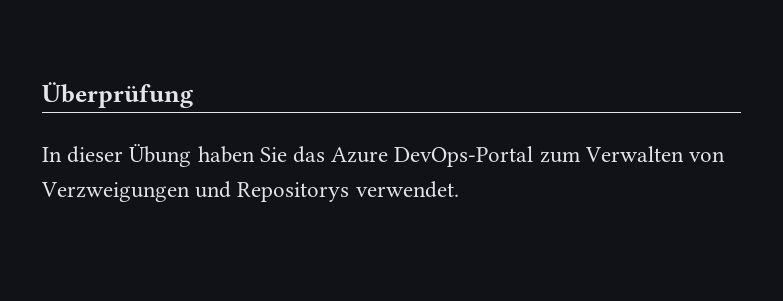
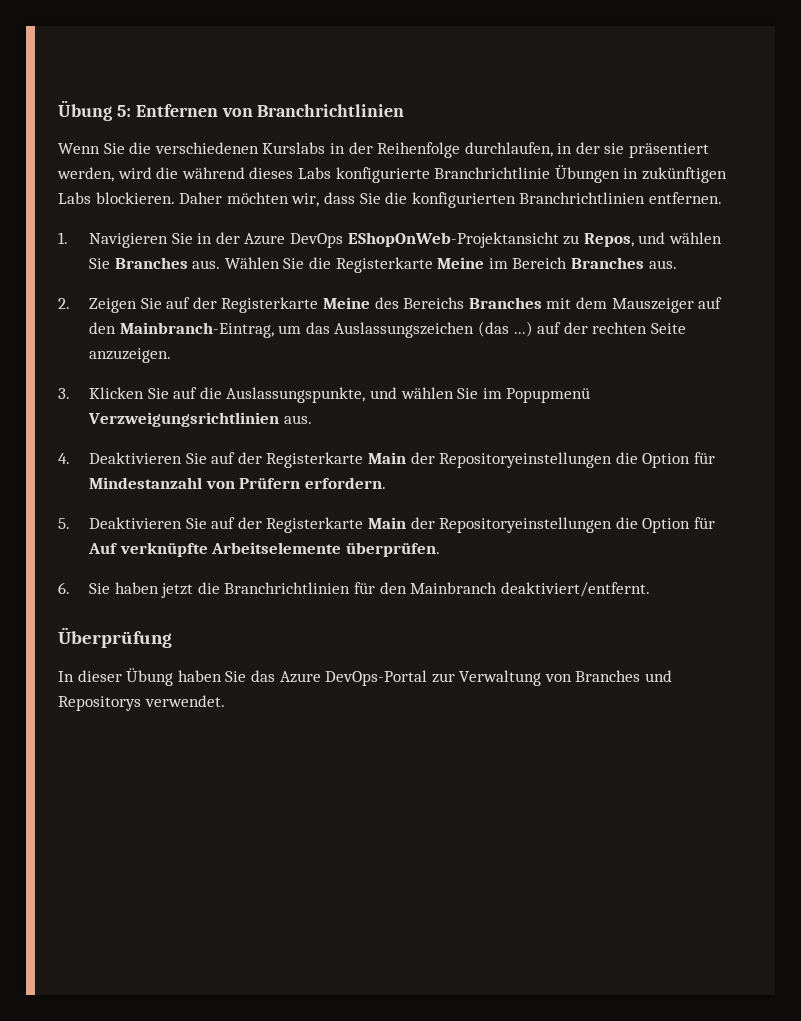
+ Übung 5: Entfernen von Branchrichtlinien
+ Wenn Sie die verschiedenen Kurslabs in der Reihenfolge durchlaufen, in der sie präsentiert werden, wird die während dieses Labs konfigurierte Branchrichtlinie Übungen in zukünftigen Labs blockieren. Daher möchten wir, dass Sie die konfigurierten Branchrichtlinien entfernen.
+ 1. Navigieren Sie in der Azure DevOps EShopOnWeb-Projektansicht zu Repos, und wählen Sie Branches aus. Wählen Sie die Registerkarte Meine im Bereich Branches aus.
+ 2. Zeigen Sie auf der Registerkarte Meine des Bereichs Branches mit dem Mauszeiger auf den Mainbranch-Eintrag, um das Auslassungszeichen (das ...) auf der rechten Seite anzuzeigen.
+ 3. Klicken Sie auf die Auslassungspunkte, und wählen Sie im Popupmenü Verzweigungsrichtlinien aus.
+ 4. Deaktivieren Sie auf der Registerkarte Main der Repositoryeinstellungen die Option für Mindestanzahl von Prüfern erfordern.
+ 5. Deaktivieren Sie auf der Registerkarte Main der Repositoryeinstellungen die Option für Auf verknüpfte Arbeitselemente überprüfen.
+ 6. Sie haben jetzt die Branchrichtlinien für den Mainbranch deaktiviert/entfernt.
- In dieser Übung haben Sie das Azure DevOps-Portal zum Verwalten von Verzweigungen und Repositorys verwendet.
+ In dieser Übung haben Sie das Azure DevOps-Portal zur Verwaltung von Branches und Repositorys verwendet.

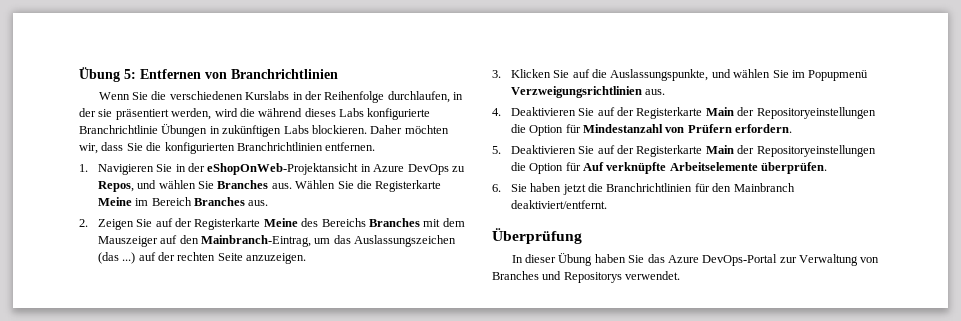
- 1. Navigieren Sie in der Azure DevOps EShopOnWeb-Projektansicht zu Repos, und wählen Sie Branches aus.
+ 1. Navigieren Sie in der eShopOnWeb-Projektansicht in Azure DevOps zu Repos, und wählen Sie Branches aus.

